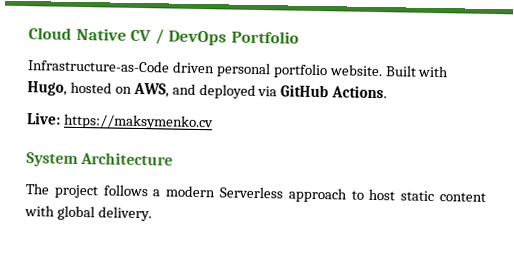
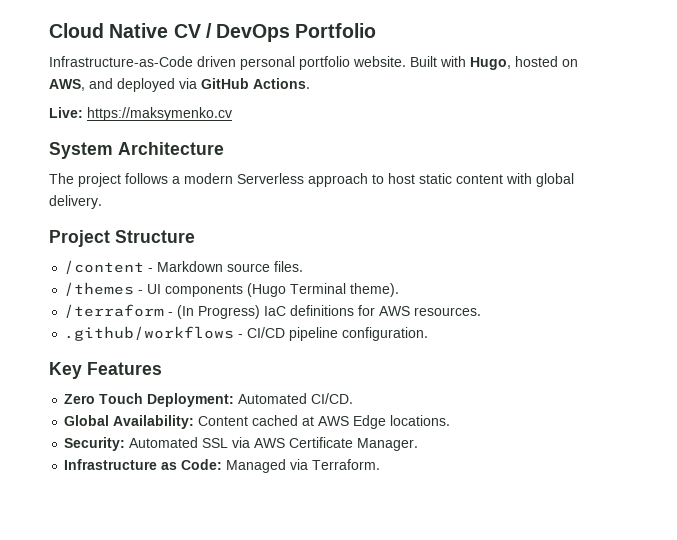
+ Project Structure
+ /content - Markdown source files.
+ /themes - UI components (Hugo Terminal theme).
+ /terraform - (In Progress) IaC definitions for AWS resources.
+ .github/workflows - CI/CD pipeline configuration.
+ Key Features
+ Zero Touch Deployment: Automated CI/CD.
+ Global Availability: Content cached at AWS Edge locations.
+ Security: Automated SSL via AWS Certificate Manager.
+ Infrastructure as Code: Managed via Terraform.

